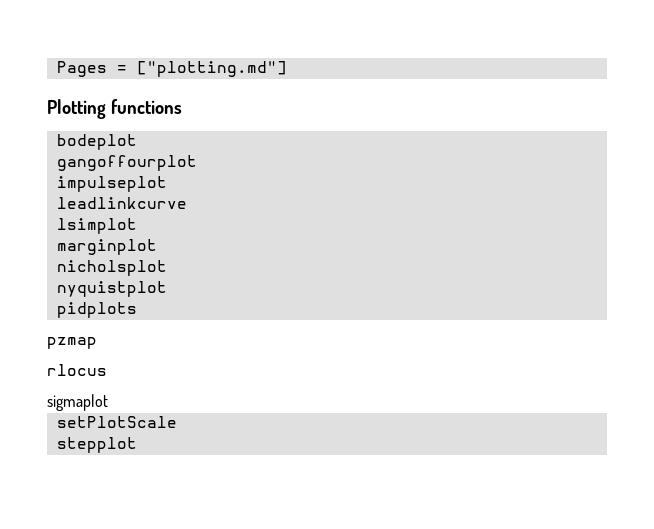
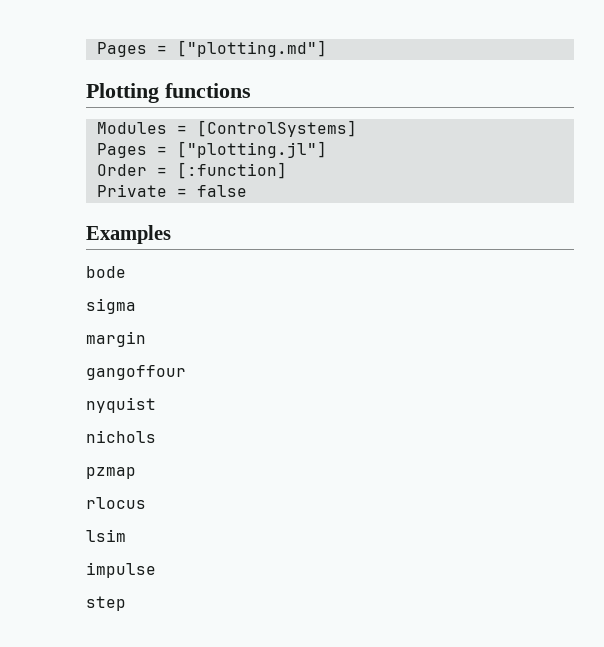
- bodeplot
- gangoffourplot
- impulseplot
- leadlinkcurve
- lsimplot
- marginplot
- nicholsplot
- nyquistplot
- pidplots
+ Modules = [ControlSystems]
+ Pages = ["plotting.jl"]
+ Order = [:function]
+ Private = false
+ Examples
+ bode
+ sigma
+ margin
+ gangoffour
+ nyquist
+ nichols
- sigmaplot
- setPlotScale
- stepplot
+ lsim
+ impulse
+ step

